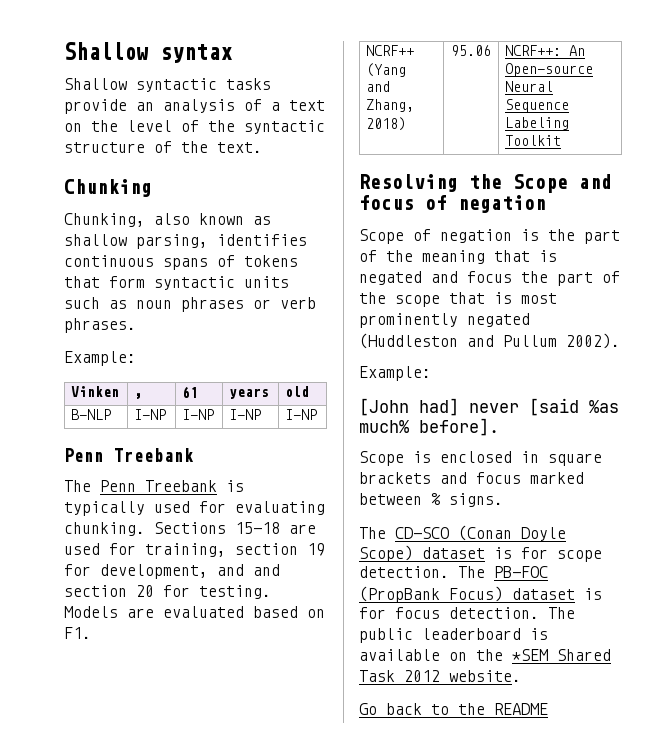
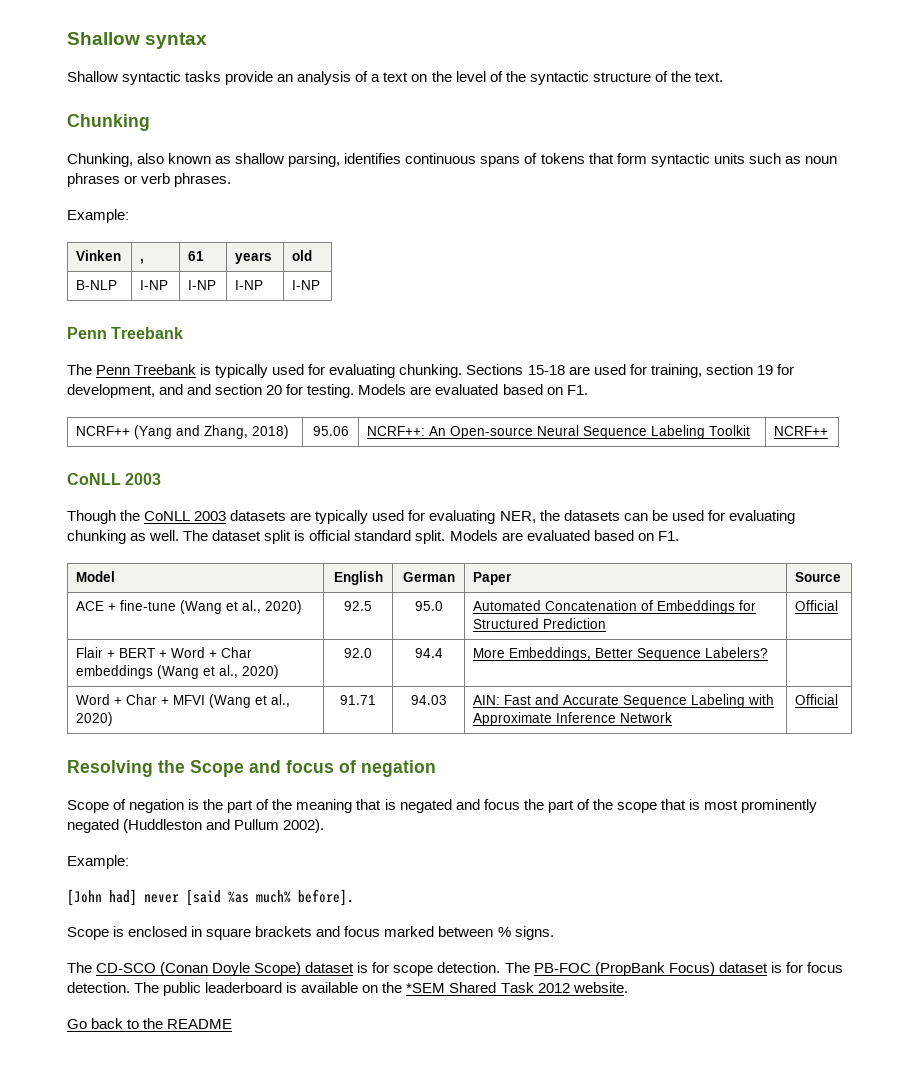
- NCRF++ (Yang and Zhang, 2018) | 95.06 | NCRF++: An Open-source Neural Sequence Labeling Toolkit
+ NCRF++ (Yang and Zhang, 2018) | 95.06 | NCRF++: An Open-source Neural Sequence Labeling Toolkit | NCRF++
+ CoNLL 2003
+ Though the CoNLL 2003 datasets are typically used for evaluating NER, the datasets can be used for evaluating chunking as well. The dataset split is official standard split. Models are evaluated based on F1.
+ Model | English | German | Paper | Source
+ ACE + fine-tune (Wang et al., 2020) | 92.5 | 95.0 | Automated Concatenation of Embeddings for Structured Prediction | Official
+ Flair + BERT + Word + Char embeddings (Wang et al., 2020) | 92.0 | 94.4 | More Embeddings, Better Sequence Labelers? |
+ Word + Char + MFVI (Wang et al., 2020) | 91.71 | 94.03 | AIN: Fast and Accurate Sequence Labeling with Approximate Inference Network | Official

